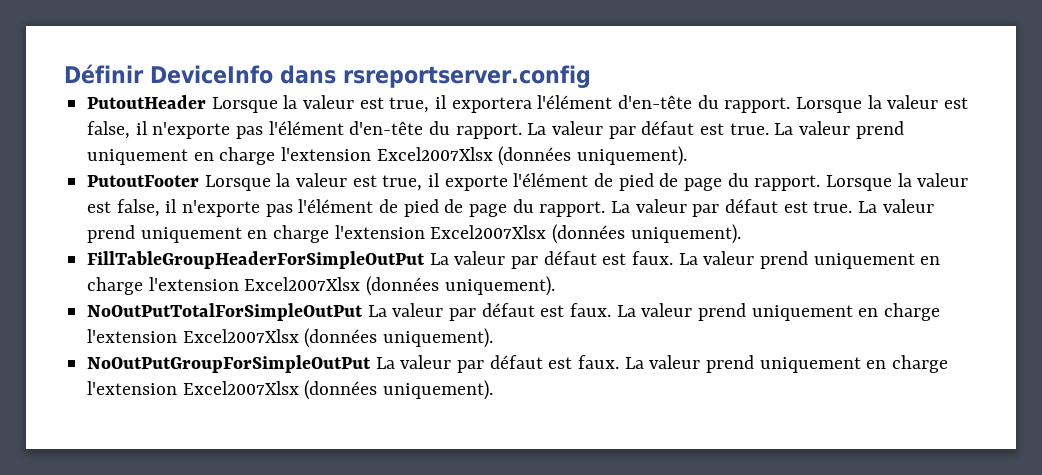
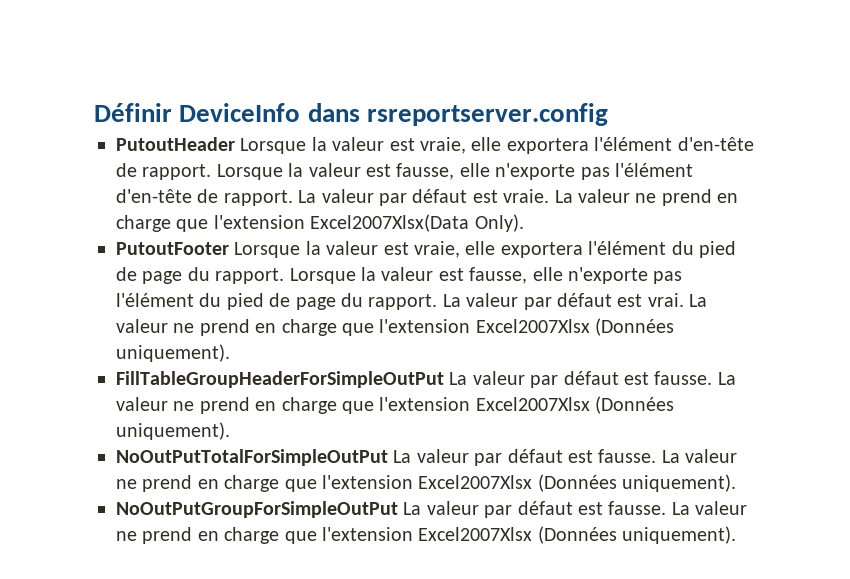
- PutoutHeader Lorsque la valeur est true, il exportera l'élément d'en-tête du rapport. Lorsque la valeur est false, il n'exporte pas l'élément d'en-tête du rapport. La valeur par défaut est true. La valeur prend uniquement en charge l'extension Excel2007Xlsx (données uniquement).
+ PutoutHeader Lorsque la valeur est vraie, elle exportera l'élément d'en-tête de rapport. Lorsque la valeur est fausse, elle n'exporte pas l'élément d'en-tête de rapport. La valeur par défaut est vraie. La valeur ne prend en charge que l'extension Excel2007Xlsx(Data Only).
- PutoutFooter Lorsque la valeur est true, il exporte l'élément de pied de page du rapport.
+ PutoutFooter Lorsque la valeur est vraie, elle exportera l'élément du pied de page du rapport.
- Lorsque la valeur est false, il n'exporte pas l'élément de pied de page du rapport. La valeur par défaut est true. La valeur prend uniquement en charge l'extension Excel2007Xlsx (données uniquement).
+ Lorsque la valeur est fausse, elle n'exporte pas l'élément du pied de page du rapport. La valeur par défaut est vrai. La valeur ne prend en charge que l'extension Excel2007Xlsx (Données uniquement).
- FillTableGroupHeaderForSimpleOutPut La valeur par défaut est faux. La valeur prend uniquement en charge l'extension Excel2007Xlsx (données uniquement).
+ FillTableGroupHeaderForSimpleOutPut La valeur par défaut est fausse. La valeur ne prend en charge que l'extension Excel2007Xlsx (Données uniquement).
- NoOutPutTotalForSimpleOutPut La valeur par défaut est faux. La valeur prend uniquement en charge l'extension Excel2007Xlsx (données uniquement).
+ NoOutPutTotalForSimpleOutPut La valeur par défaut est fausse. La valeur ne prend en charge que l'extension Excel2007Xlsx (Données uniquement).
- NoOutPutGroupForSimpleOutPut La valeur par défaut est faux. La valeur prend uniquement en charge l'extension Excel2007Xlsx (données uniquement).
+ NoOutPutGroupForSimpleOutPut La valeur par défaut est fausse. La valeur ne prend en charge que l'extension Excel2007Xlsx (Données uniquement).

